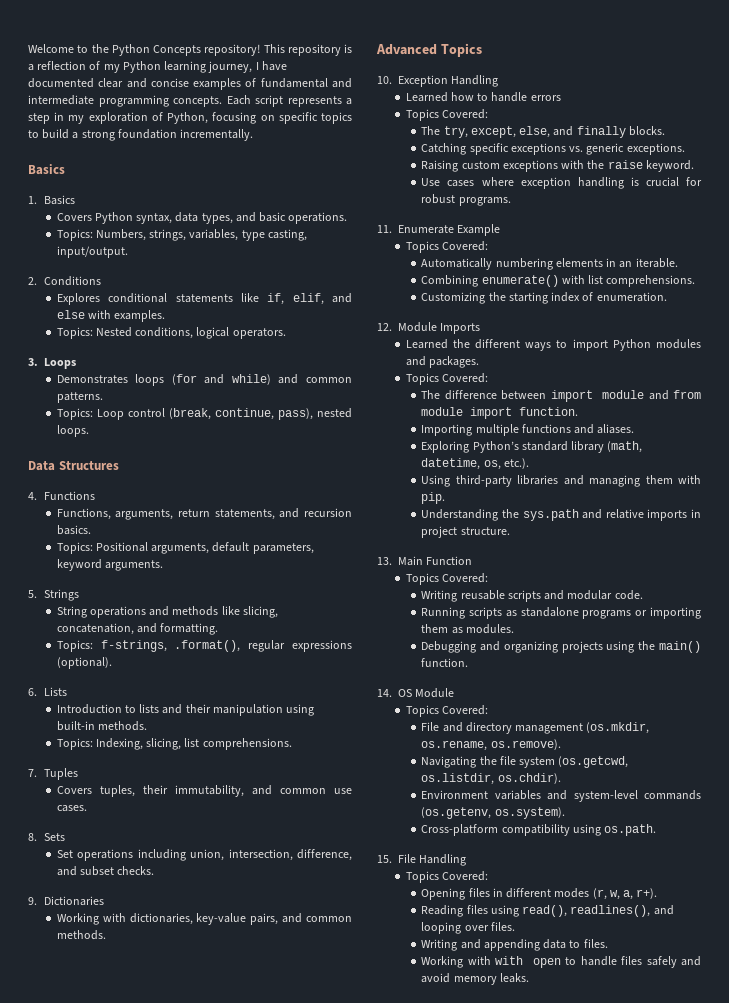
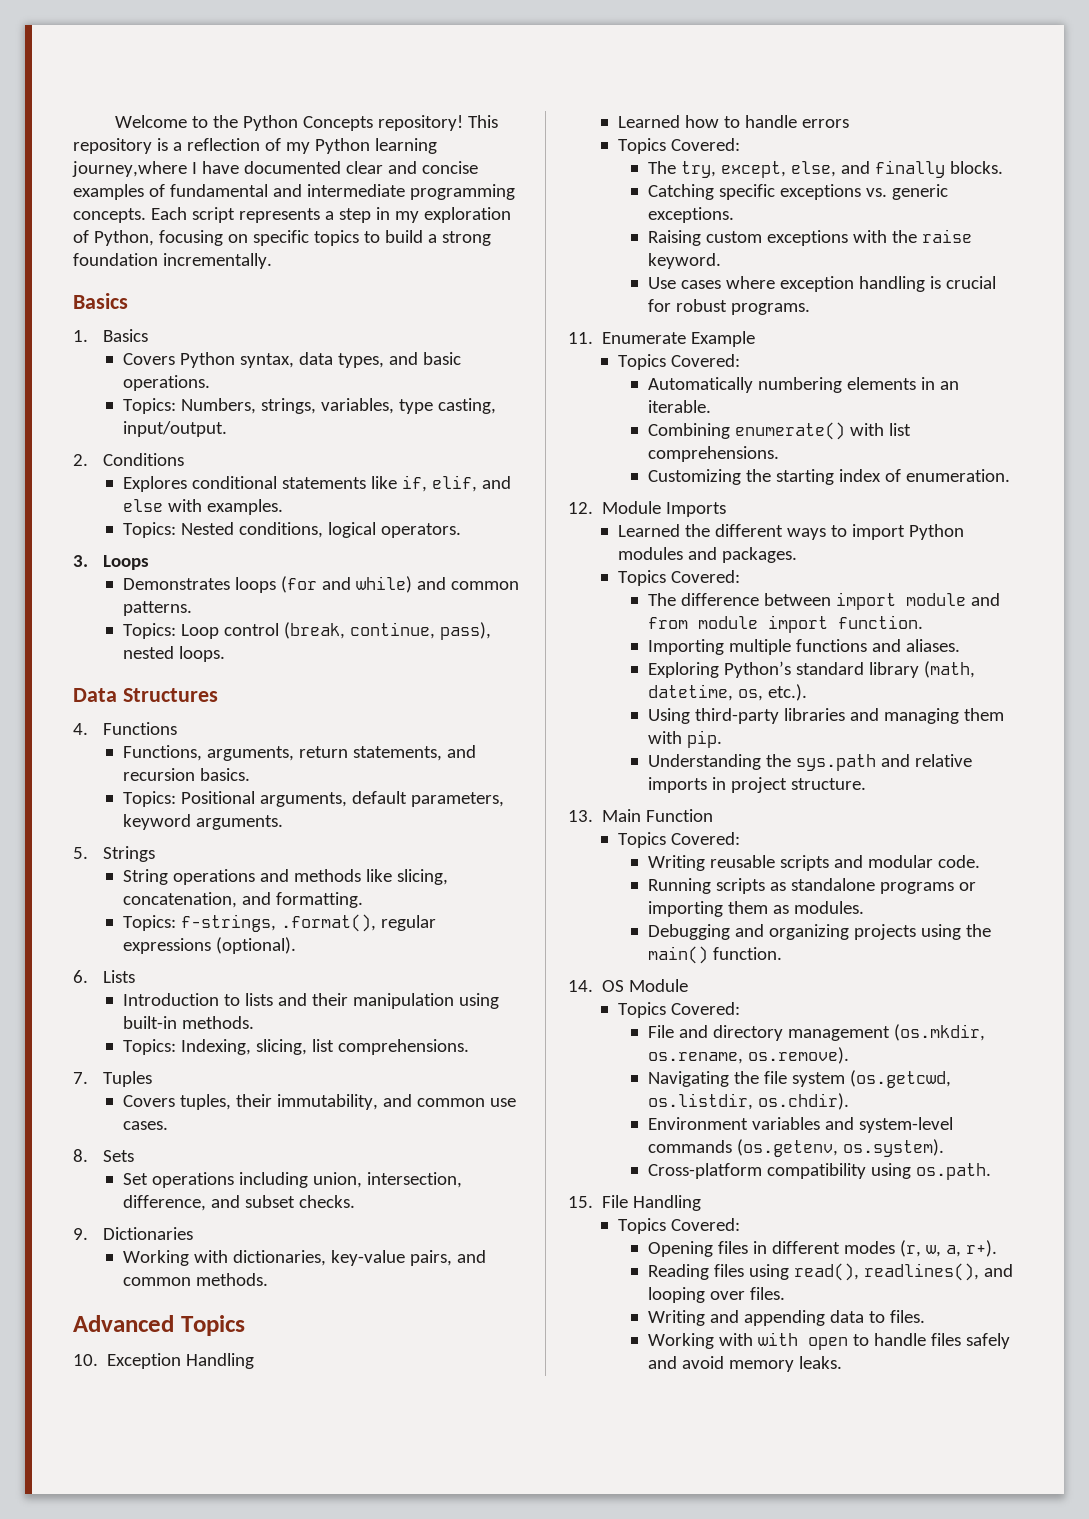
- This repository is a reflection of my Python learning journey, I have documented clear and concise examples of fundamental and intermediate programming concepts.
+ This repository is a reflection of my Python learning journey,where I have documented clear and concise examples of fundamental and intermediate programming concepts.

